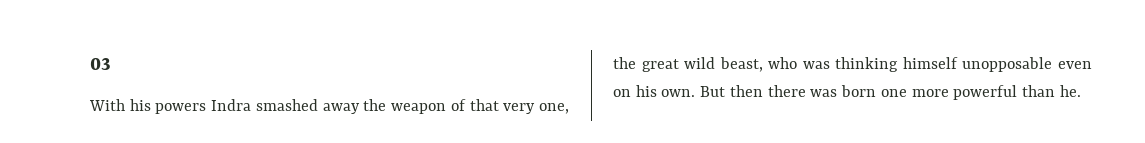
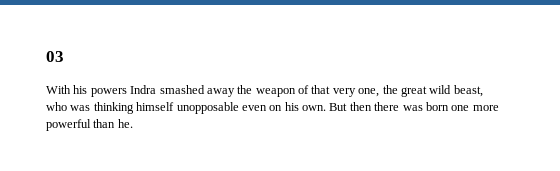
- With his powers Indra smashed away the weapon of that very one, the great wild beast, who was thinking himself unopposable even on his own.
+ With his powers Indra smashed away the weapon of that very one, the great wild beast,
+ who was thinking himself unopposable even on his own.

